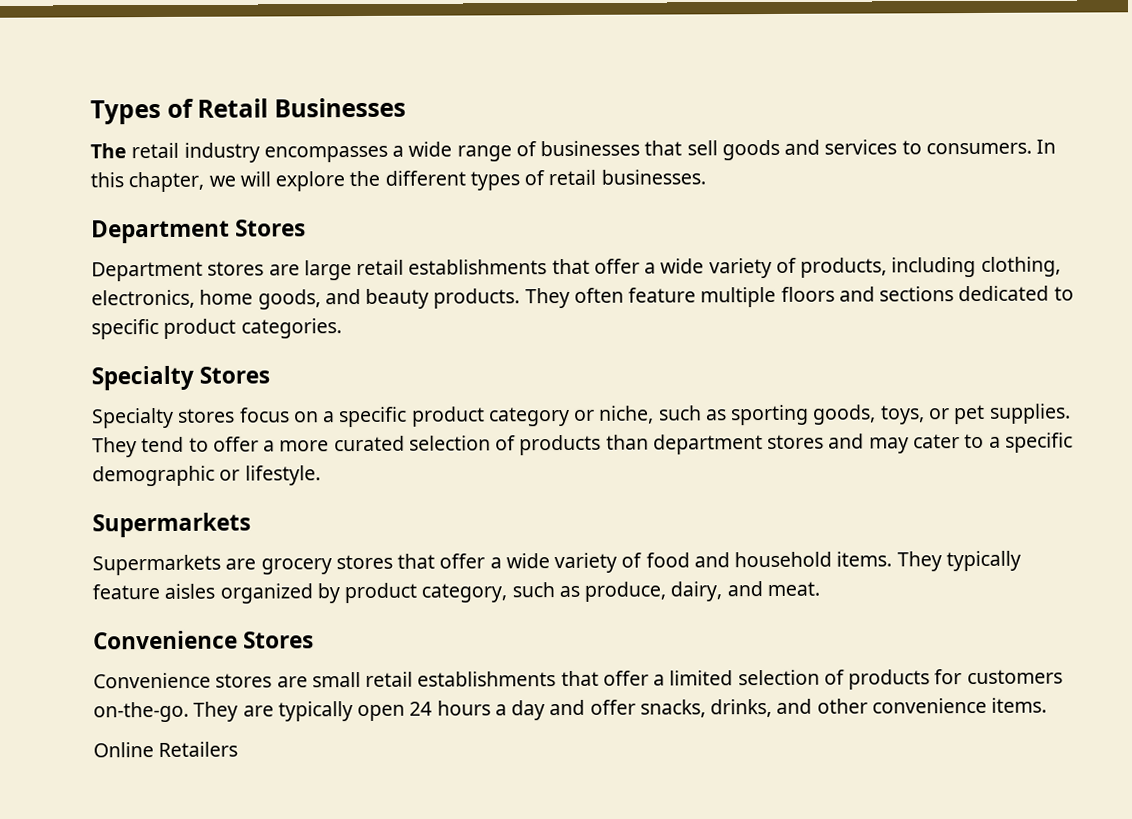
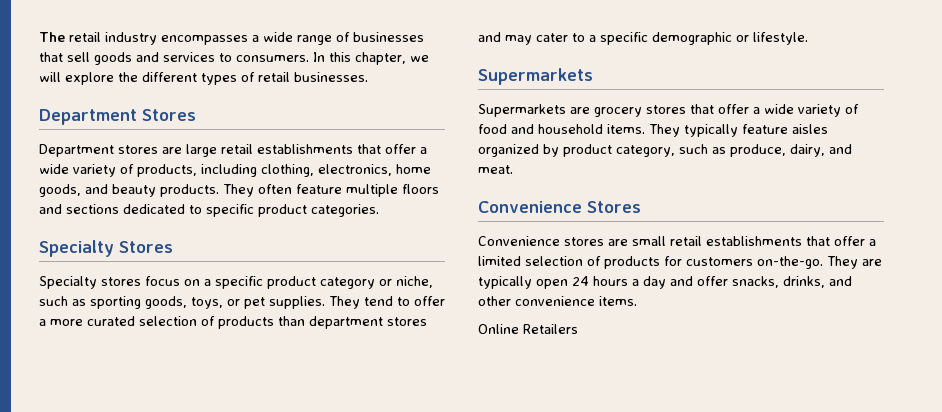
- Types of Retail Businesses

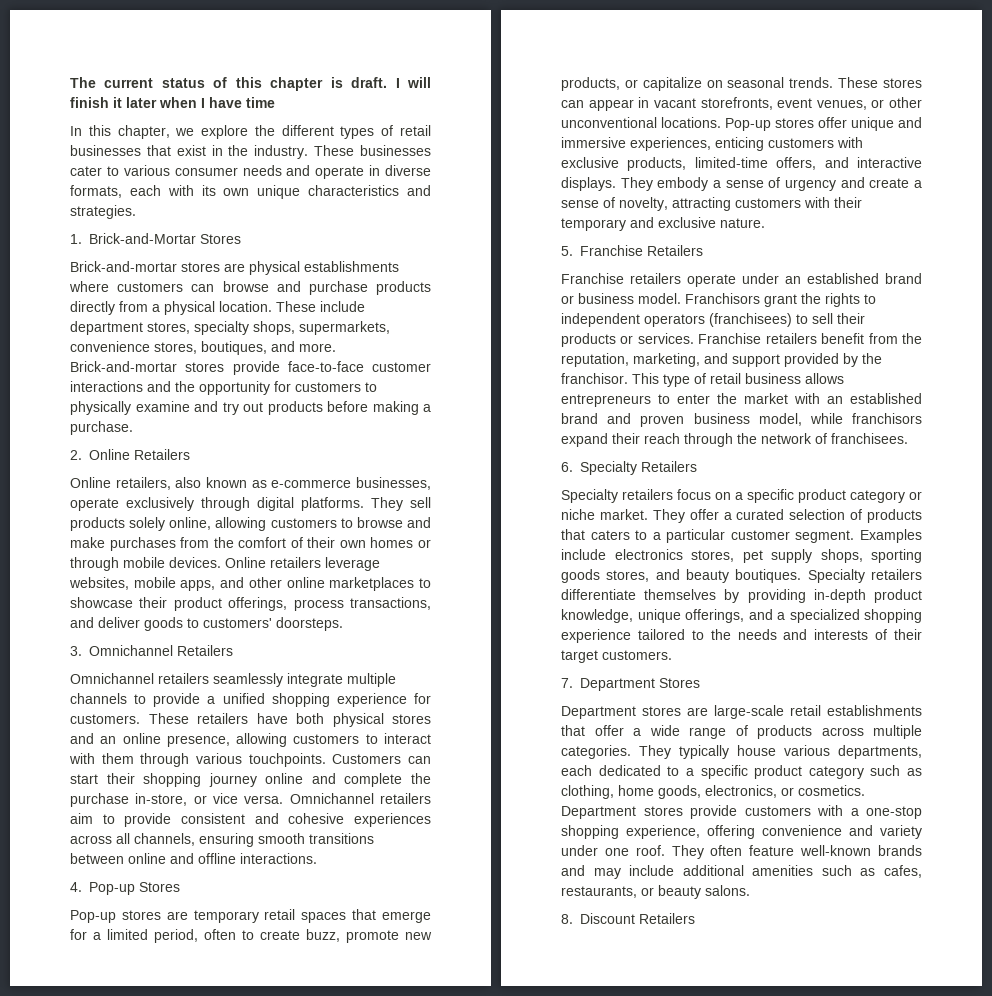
- The retail industry encompasses a wide range of businesses that sell goods and services to consumers. In this chapter, we will explore the different types of retail businesses.
- Department Stores
- Department stores are large retail establishments that offer a wide variety of products, including clothing, electronics, home goods, and beauty products. They often feature multiple floors and sections dedicated to specific product categories.
- Specialty Stores
- Specialty stores focus on a specific product category or niche, such as sporting goods, toys, or pet supplies. They tend to offer a more curated selection of products than department stores and may cater to a specific demographic or lifestyle.
- Supermarkets
- Supermarkets are grocery stores that offer a wide variety of food and household items. They typically feature aisles organized by product category, such as produce, dairy, and meat.
- Convenience Stores
- Convenience stores are small retail establishments that offer a limited selection of products for customers on-the-go. They are typically open 24 hours a day and offer snacks, drinks, and other convenience items.
- Online Retailers
+ The current status of this chapter is draft. I will finish it later when I have time
+ In this chapter, we explore the different types of retail businesses that exist in the industry. These businesses cater to various consumer needs and operate in diverse formats, each with its own unique characteristics and strategies.
+ 1. Brick-and-Mortar Stores
+ Brick-and-mortar stores are physical establishments where customers can browse and purchase products directly from a physical location. These include department stores, specialty shops, supermarkets, convenience stores, boutiques, and more. Brick-and-mortar stores provide face-to-face customer interactions and the opportunity for customers to physically examine and try out products before making a purchase.
+ 2. Online Retailers
+ Online retailers, also known as e-commerce businesses, operate exclusively through digital platforms. They sell products solely online, allowing customers to browse and make purchases from the comfort of their own homes or through mobile devices. Online retailers leverage websites, mobile apps, and other online marketplaces to showcase their product offerings, process transactions, and deliver goods to customers' doorsteps.
+ 3. Omnichannel Retailers
+ Omnichannel retailers seamlessly integrate multiple channels to provide a unified shopping experience for customers. These retailers have both physical stores and an online presence, allowing customers to interact with them through various touchpoints. Customers can start their shopping journey online and complete the purchase in-store, or vice versa. Omnichannel retailers aim to provide consistent and cohesive experiences across all channels, ensuring smooth transitions between online and offline interactions.
+ 4. Pop-up Stores
+ Pop-up stores are temporary retail spaces that emerge for a limited period, often to create buzz, promote new products, or capitalize on seasonal trends. These stores can appear in vacant storefronts, event venues, or other unconventional locations. Pop-up stores offer unique and immersive experiences, enticing customers with exclusive products, limited-time offers, and interactive displays. They embody a sense of urgency and create a sense of novelty, attracting customers with their temporary and exclusive nature.
+ 5. Franchise Retailers
+ Franchise retailers operate under an established brand or business model. Franchisors grant the rights to independent operators (franchisees) to sell their products or services. Franchise retailers benefit from the reputation, marketing, and support provided by the franchisor. This type of retail business allows entrepreneurs to enter the market with an established brand and proven business model, while franchisors expand their reach through the network of franchisees.
+ 6. Specialty Retailers
+ Specialty retailers focus on a specific product category or niche market. They offer a curated selection of products that caters to a particular customer segment. Examples include electronics stores, pet supply shops, sporting goods stores, and beauty boutiques. Specialty retailers differentiate themselves by providing in-depth product knowledge, unique offerings, and a specialized shopping experience tailored to the needs and interests of their target customers.
+ 7. Department Stores
+ Department stores are large-scale retail establishments that offer a wide range of products across multiple categories. They typically house various departments, each dedicated to a specific product category such as clothing, home goods, electronics, or cosmetics. Department stores provide customers with a one-stop shopping experience, offering convenience and variety under one roof. They often feature well-known brands and may include additional amenities such as cafes, restaurants, or beauty salons.
+ 8. Discount Retailers

